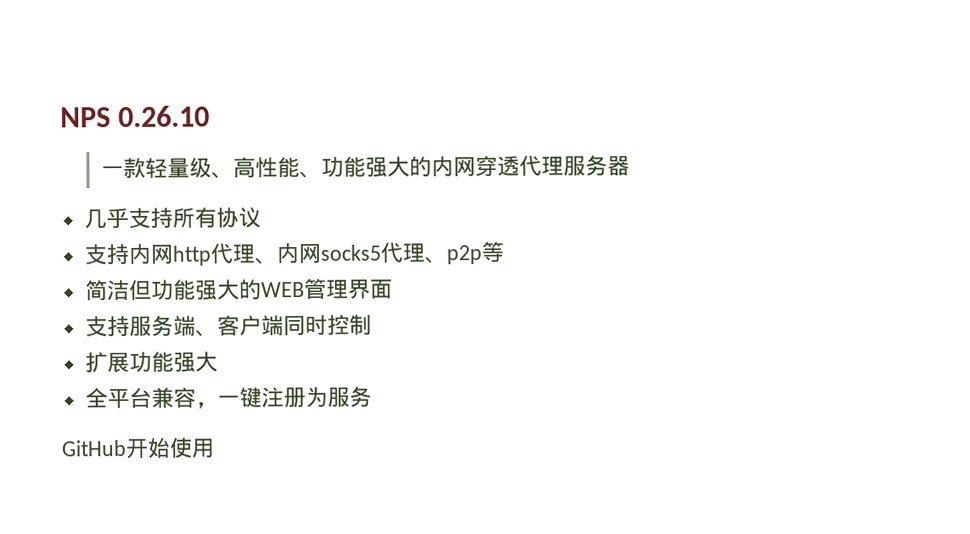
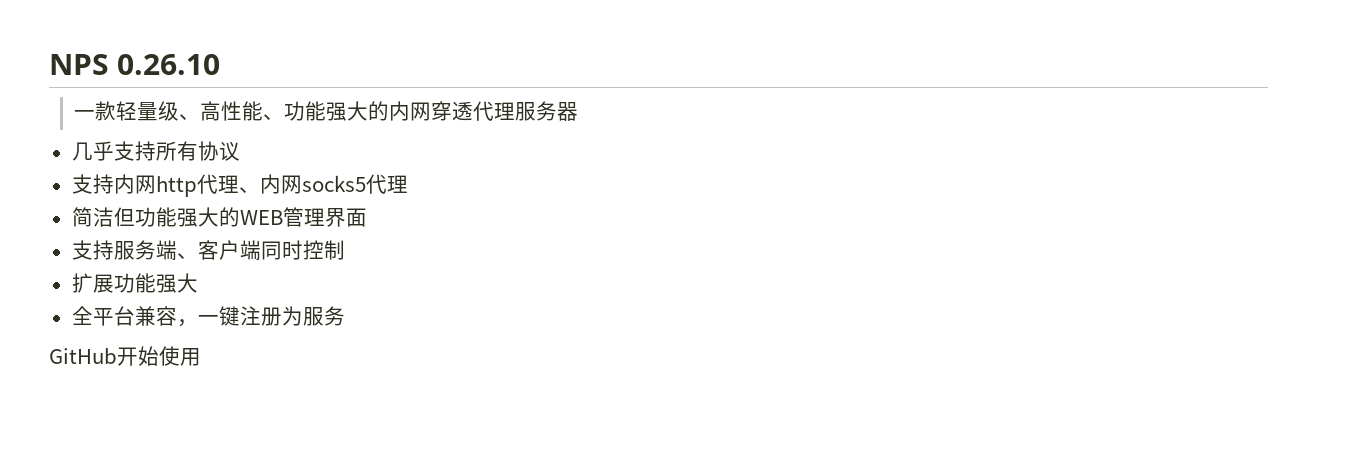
- 支持内网http代理、内网socks5代理、p2p等
+ 支持内网http代理、内网socks5代理

